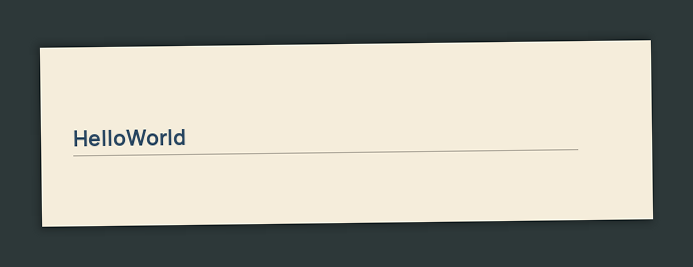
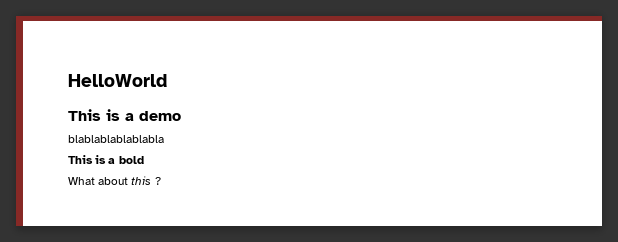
+ This is a demo
+ blablablablablabla
+ This is a bold
+ What about this ?

